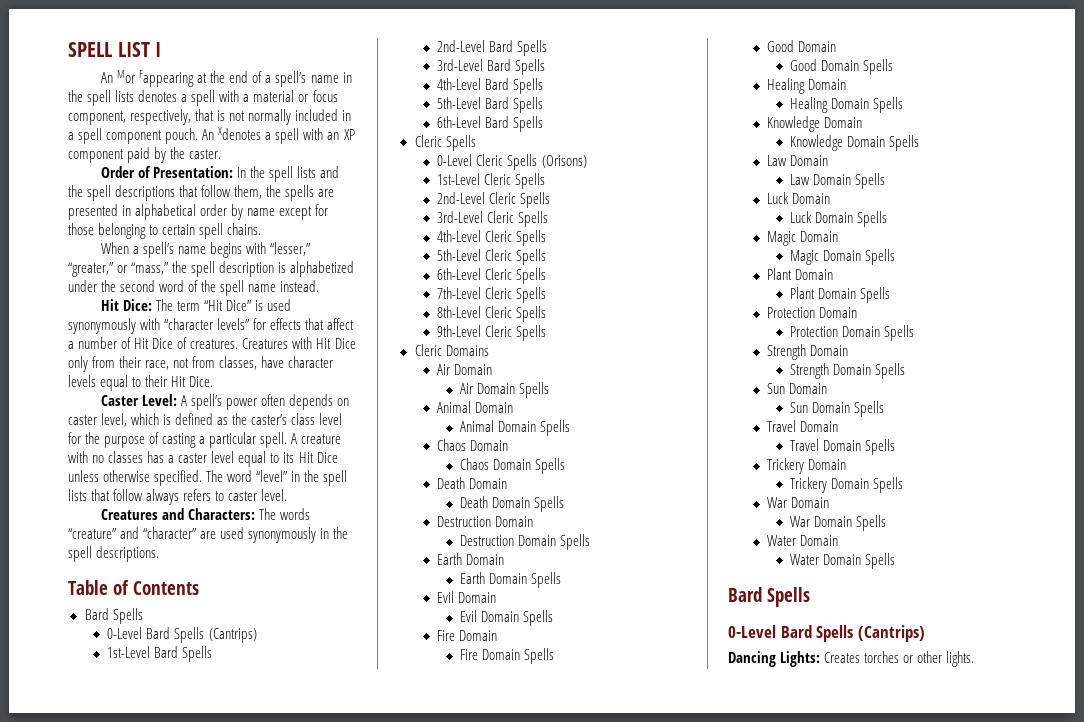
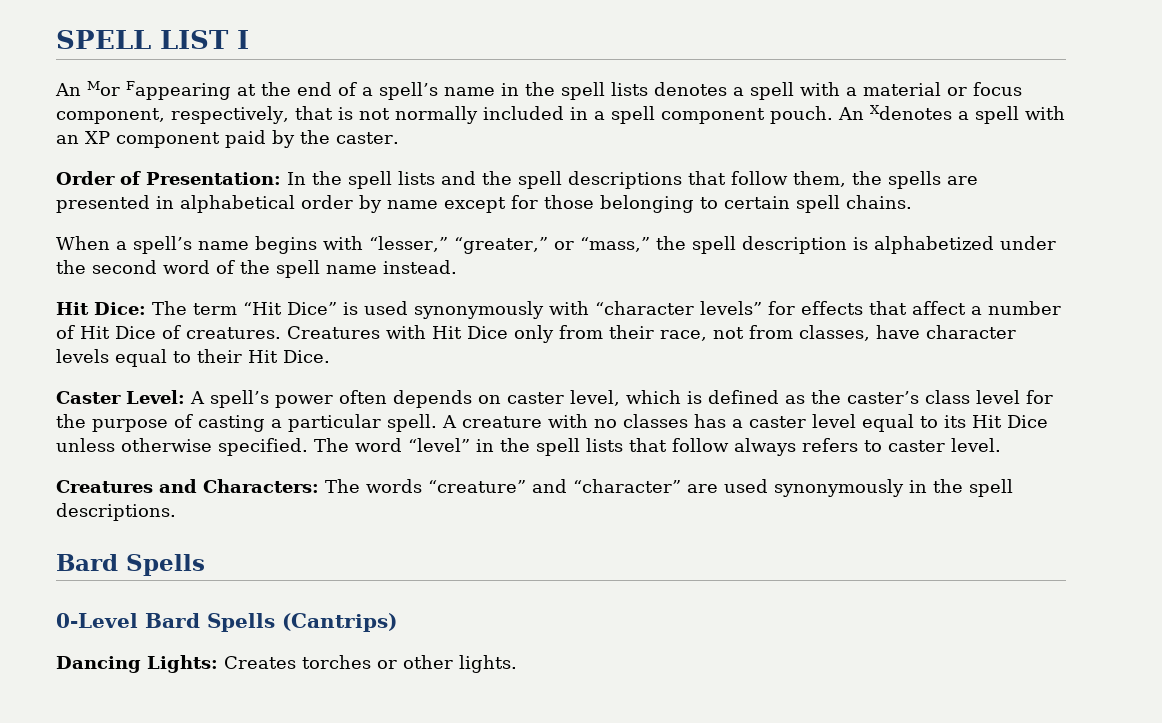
- Table of Contents
- Bard Spells
- 0-Level Bard Spells (Cantrips)
- 1st-Level Bard Spells
- 2nd-Level Bard Spells
- 3rd-Level Bard Spells
- 4th-Level Bard Spells
- 5th-Level Bard Spells
- 6th-Level Bard Spells
- Cleric Spells
- 0-Level Cleric Spells (Orisons)
- 1st-Level Cleric Spells
- 2nd-Level Cleric Spells
- 3rd-Level Cleric Spells
- 4th-Level Cleric Spells
- 5th-Level Cleric Spells
- 6th-Level Cleric Spells
- 7th-Level Cleric Spells
- 8th-Level Cleric Spells
- 9th-Level Cleric Spells
- Cleric Domains
- Air Domain
- Air Domain Spells
- Animal Domain
- Animal Domain Spells
- Chaos Domain
- Chaos Domain Spells
- Death Domain
- Death Domain Spells
- Destruction Domain
- Destruction Domain Spells
- Earth Domain
- Earth Domain Spells
- Evil Domain
- Evil Domain Spells
- Fire Domain
- Fire Domain Spells
- Good Domain
- Good Domain Spells
- Healing Domain
- Healing Domain Spells
- Knowledge Domain
- Knowledge Domain Spells
- Law Domain
- Law Domain Spells
- Luck Domain
- Luck Domain Spells
- Magic Domain
- Magic Domain Spells
- Plant Domain
- Plant Domain Spells
- Protection Domain
- Protection Domain Spells
- Strength Domain
- Strength Domain Spells
- Sun Domain
- Sun Domain Spells
- Travel Domain
- Travel Domain Spells
- Trickery Domain
- Trickery Domain Spells
- War Domain
- War Domain Spells
- Water Domain
- Water Domain Spells

